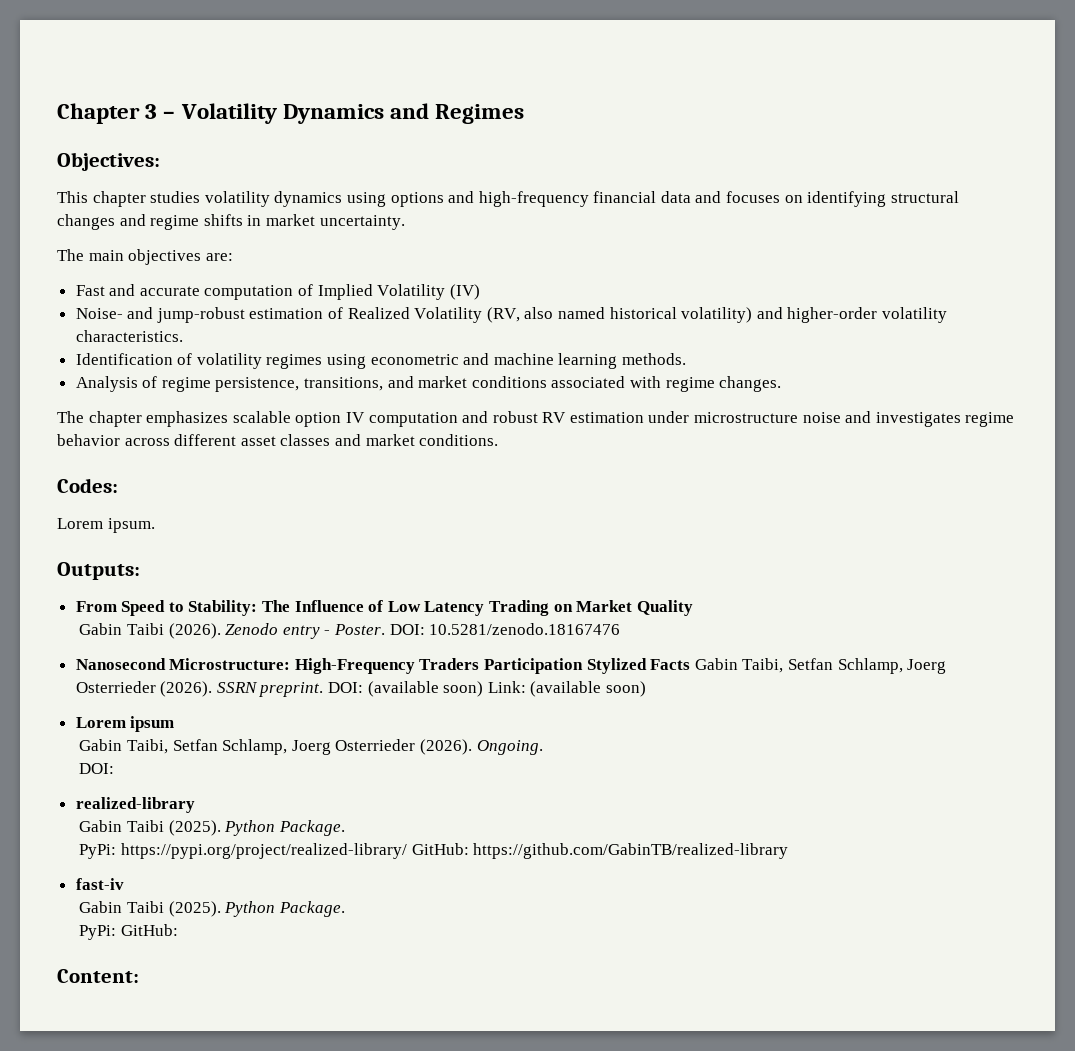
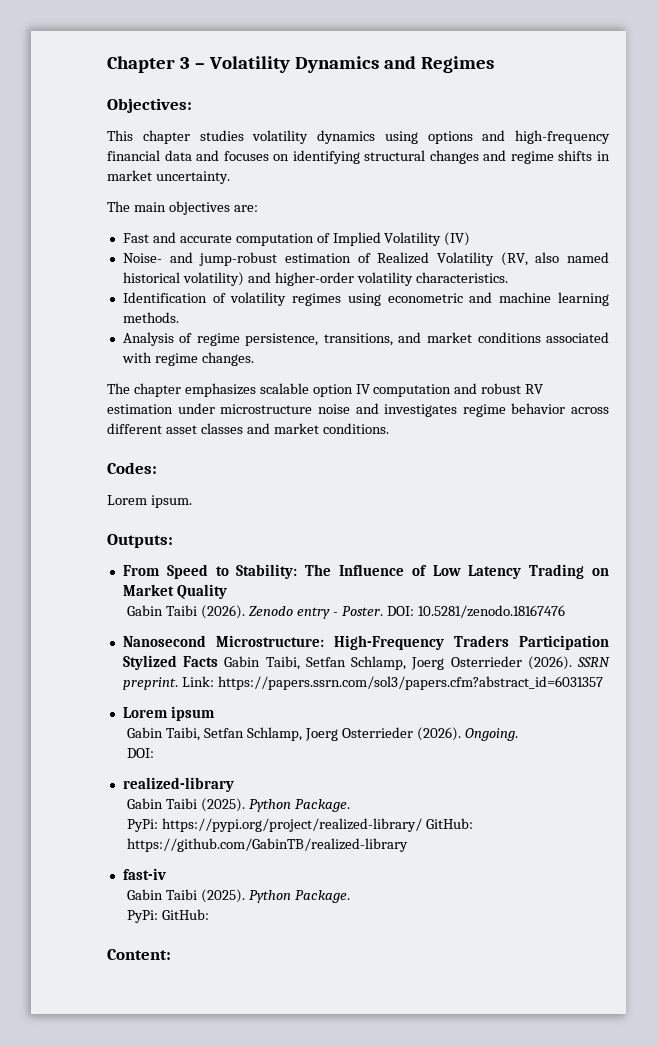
- DOI: (available soon) Link: (available soon)
+ Link: https://papers.ssrn.com/sol3/papers.cfm?abstract_id=6031357

